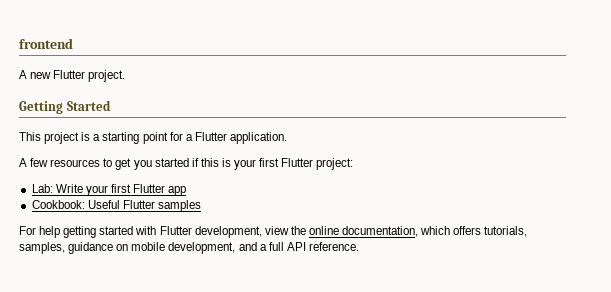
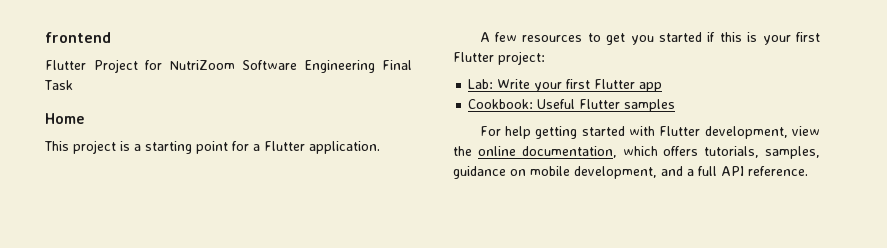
- A new Flutter project.
- Getting Started
+ Flutter Project for NutriZoom Software Engineering Final Task
+ Home

